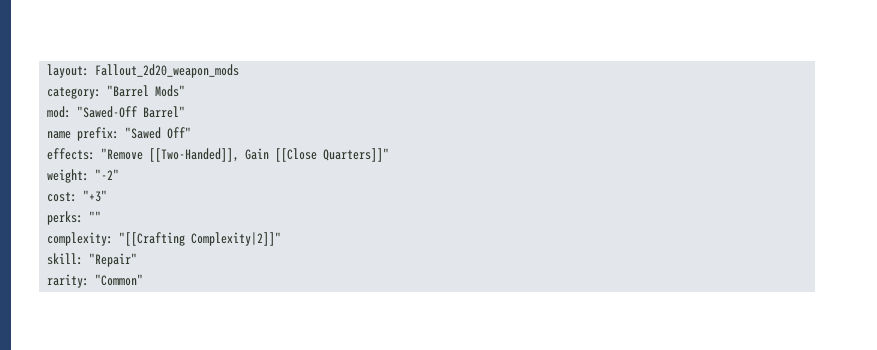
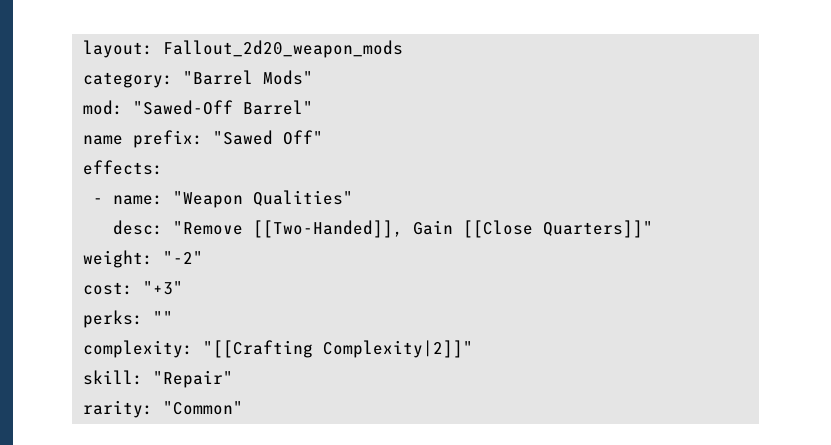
- effects: "Remove [[Two-Handed]], Gain [[Close Quarters]]"
+ effects:
+ - name: "Weapon Qualities"
+ desc: "Remove [[Two-Handed]], Gain [[Close Quarters]]"

